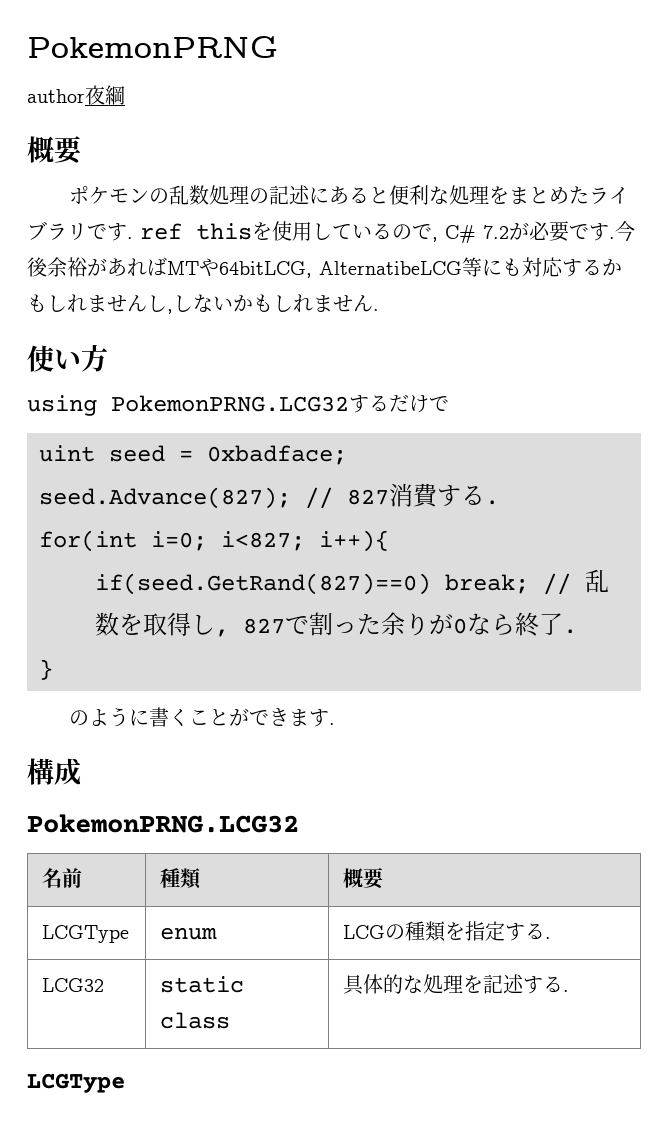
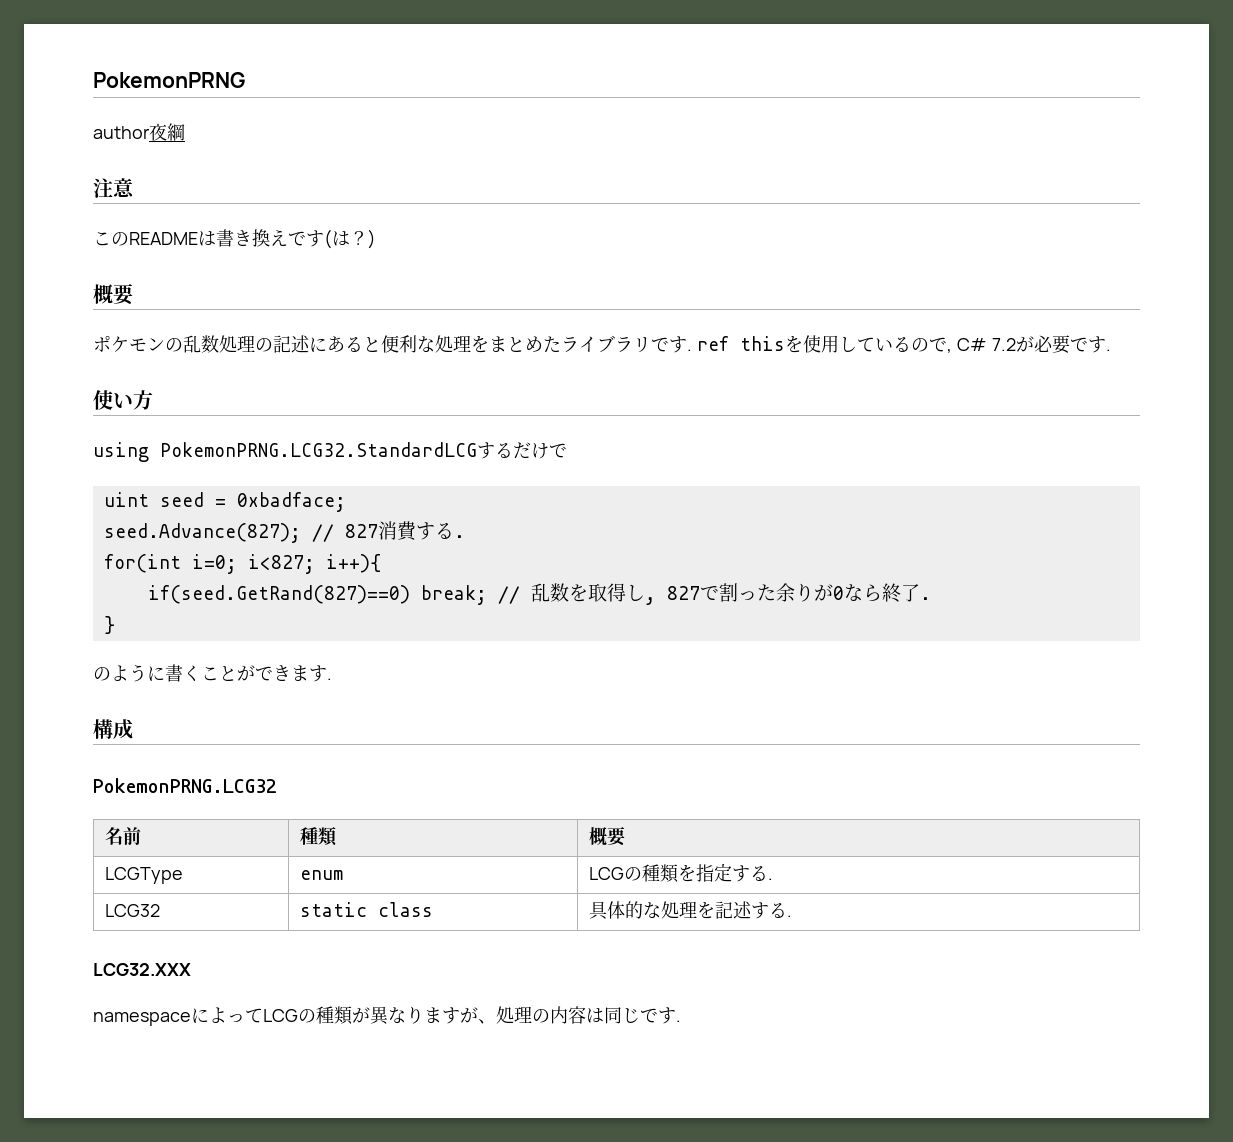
+ 注意
+ このREADMEは書き換えです(は？)
- 今後余裕があればMTや64bitLCG, AlternatibeLCG等にも対応するかもしれませんし,しないかもしれません.
- using PokemonPRNG.LCG32するだけで
+ using PokemonPRNG.LCG32.StandardLCGするだけで
  LCG32 | static class | 具体的な処理を記述する.
- LCGType
+ LCG32.XXX
+ namespaceによってLCGの種類が異なりますが、処理の内容は同じです.

